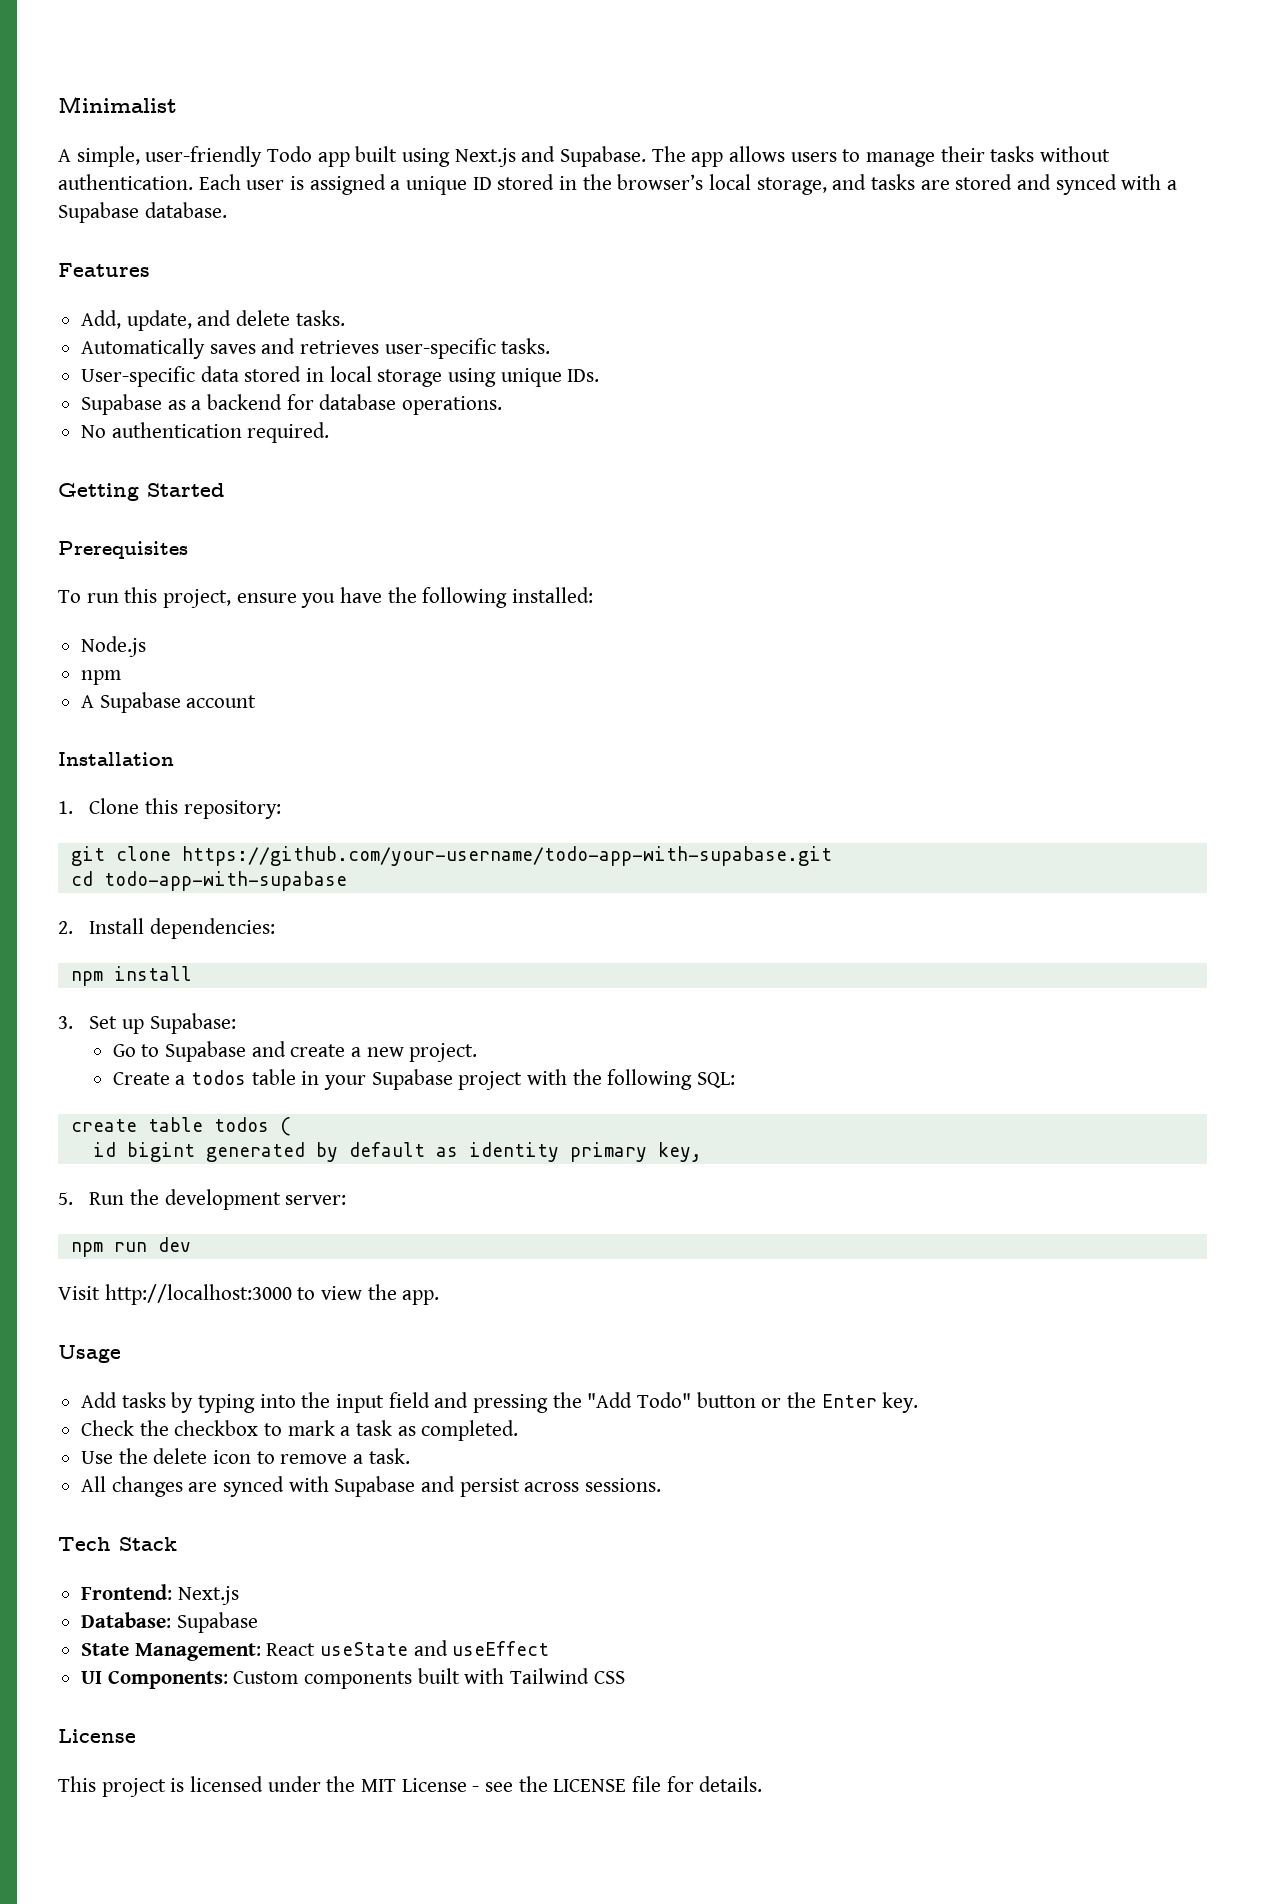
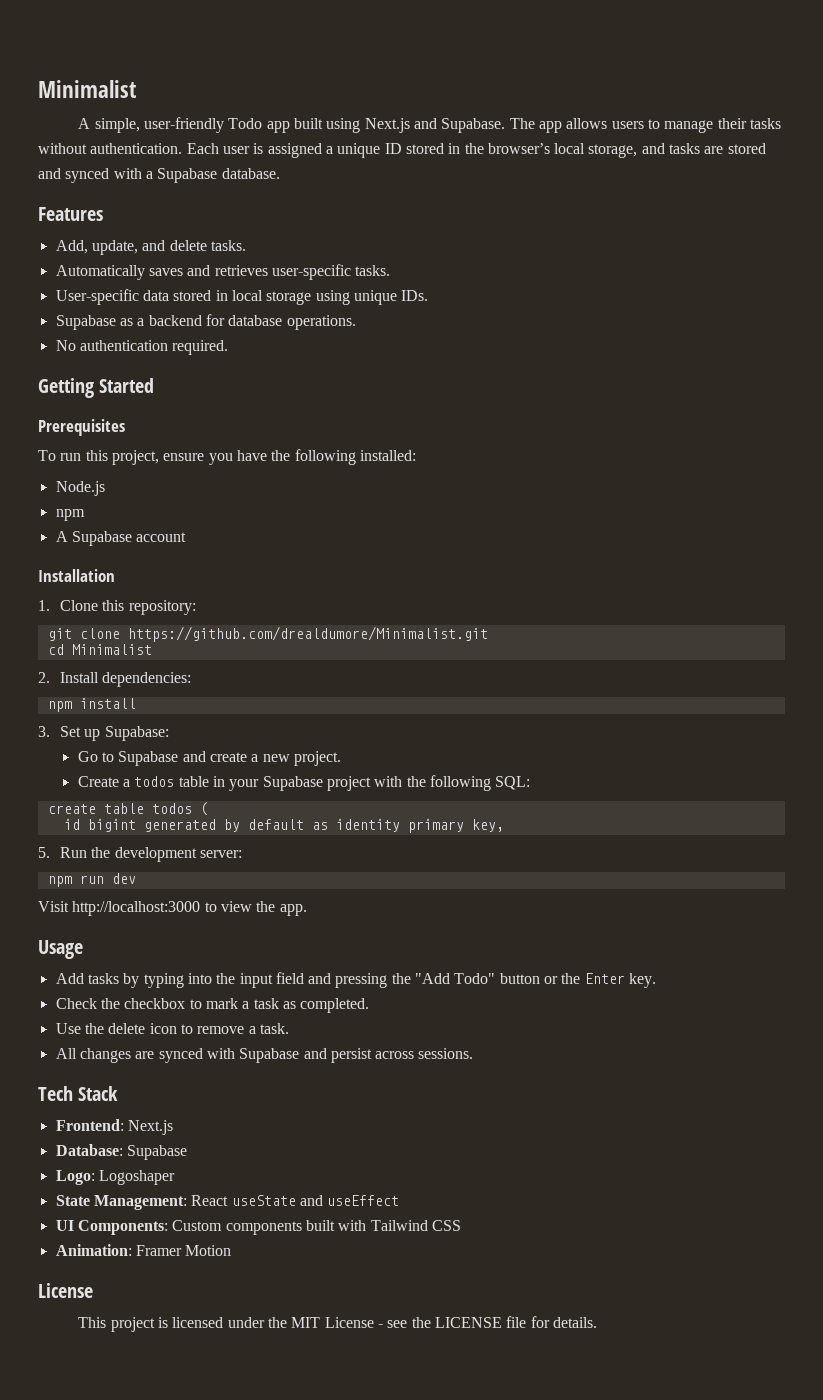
- git clone https://github.com/your-username/todo-app-with-supabase.git
+ git clone https://github.com/drealdumore/Minimalist.git
- cd todo-app-with-supabase
+ cd Minimalist
+ Logo: Logoshaper
+ Animation: Framer Motion

